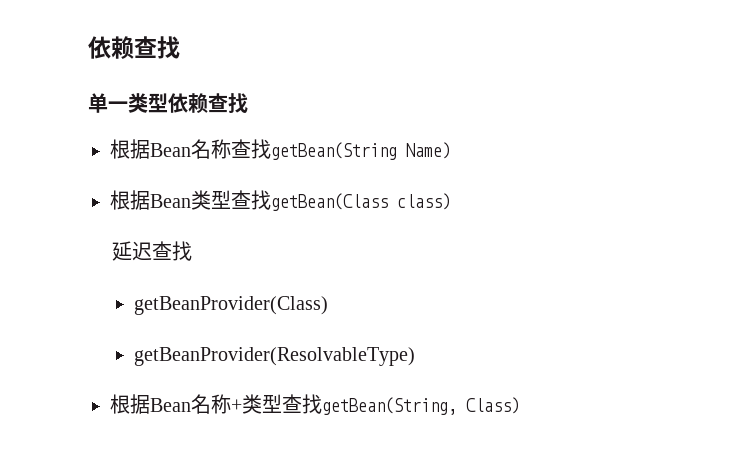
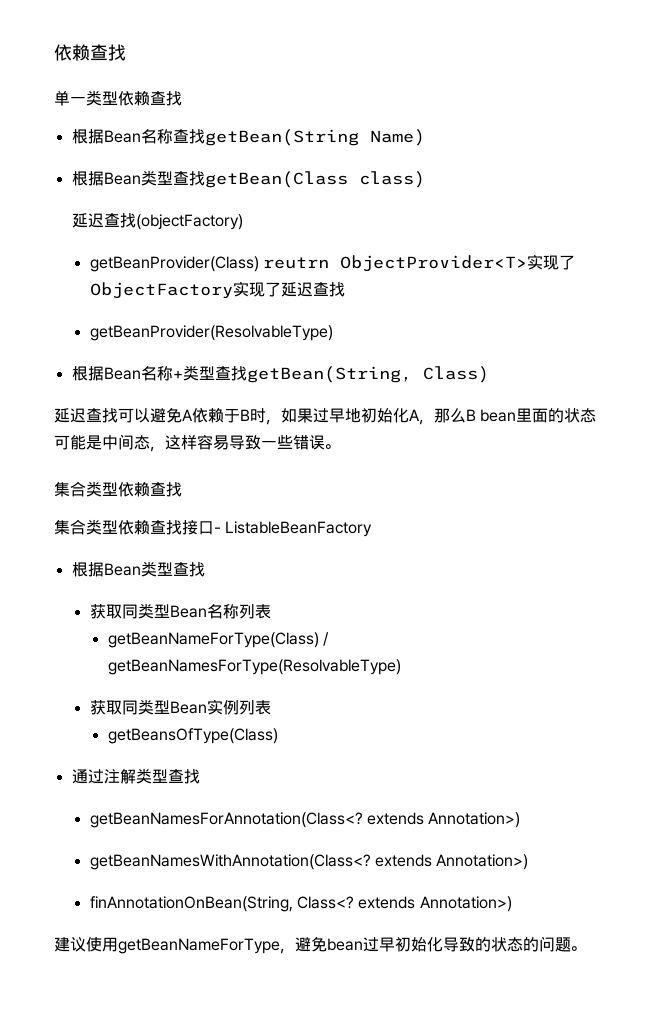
- 延迟查找
+ 延迟查找(objectFactory)
- getBeanProvider(Class)
+ getBeanProvider(Class) reutrn ObjectProvider<T>实现了ObjectFactory实现了延迟查找
+ 延迟查找可以避免A依赖于B时，如果过早地初始化A，那么B bean里面的状态可能是中间态，这样容易导致一些错误。
+ 集合类型依赖查找
+ 集合类型依赖查找接口- ListableBeanFactory
+ 根据Bean类型查找
+ 获取同类型Bean名称列表
+ getBeanNameForType(Class) / getBeanNamesForType(ResolvableType)
+ 获取同类型Bean实例列表
+ getBeansOfType(Class)
+ 通过注解类型查找
+ getBeanNamesForAnnotation(Class<? extends Annotation>)
+ getBeanNamesWithAnnotation(Class<? extends Annotation>)
+ finAnnotationOnBean(String, Class<? extends Annotation>)
+ 建议使用getBeanNameForType，避免bean过早初始化导致的状态的问题。

